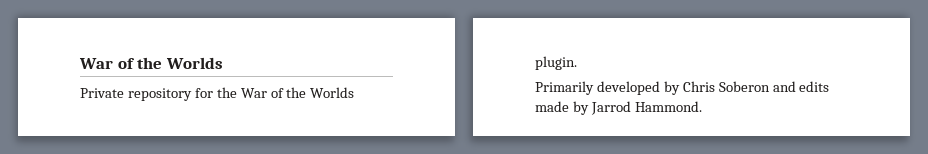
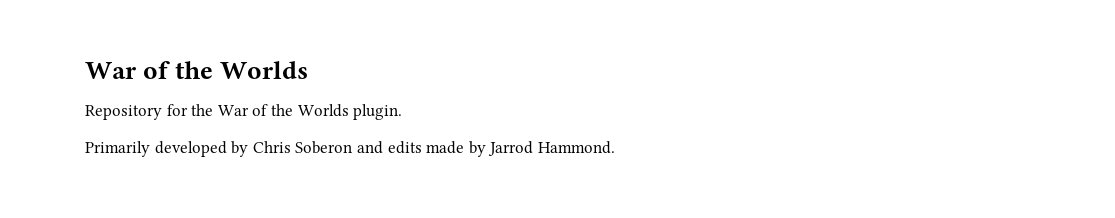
- Private repository for the War of the Worlds plugin.
+ Repository for the War of the Worlds plugin.

